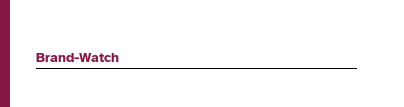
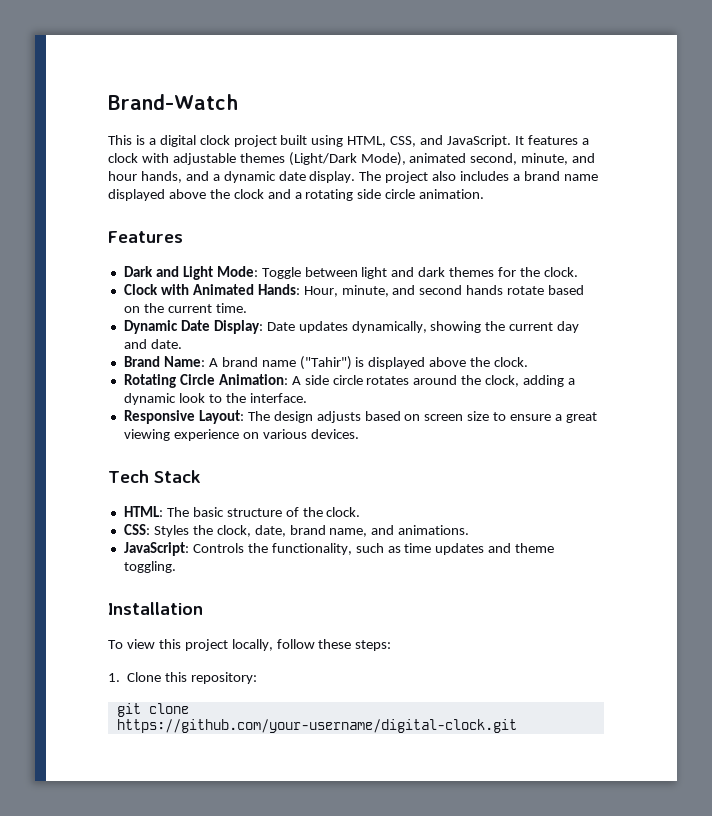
+ This is a digital clock project built using HTML, CSS, and JavaScript. It features a clock with adjustable themes (Light/Dark Mode), animated second, minute, and hour hands, and a dynamic date display. The project also includes a brand name displayed above the clock and a rotating side circle animation.
+ Features
+ Dark and Light Mode: Toggle between light and dark themes for the clock.
+ Clock with Animated Hands: Hour, minute, and second hands rotate based on the current time.
+ Dynamic Date Display: Date updates dynamically, showing the current day and date.
+ Brand Name: A brand name ("Tahir") is displayed above the clock.
+ Rotating Circle Animation: A side circle rotates around the clock, adding a dynamic look to the interface.
+ Responsive Layout: The design adjusts based on screen size to ensure a great viewing experience on various devices.
+ Tech Stack
+ HTML: The basic structure of the clock.
+ CSS: Styles the clock, date, brand name, and animations.
+ JavaScript: Controls the functionality, such as time updates and theme toggling.
+ Installation
+ To view this project locally, follow these steps:
+ 1. Clone this repository:
+ git clone https://github.com/your-username/digital-clock.git

